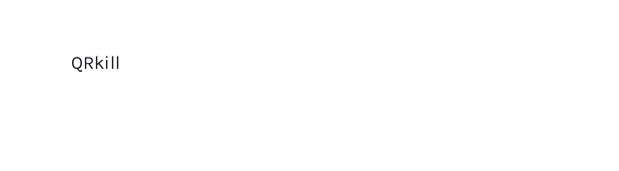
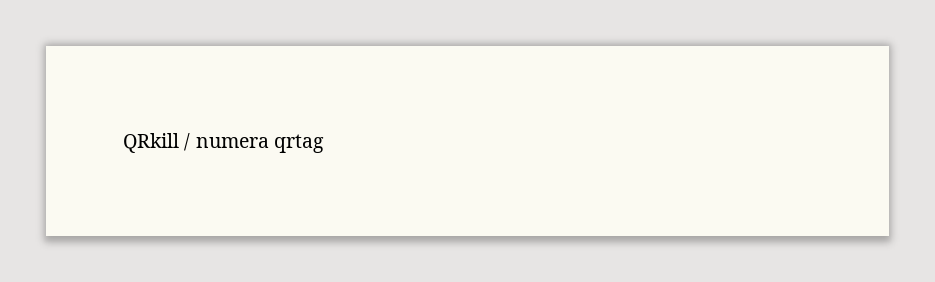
- QRkill
+ QRkill / numera qrtag

